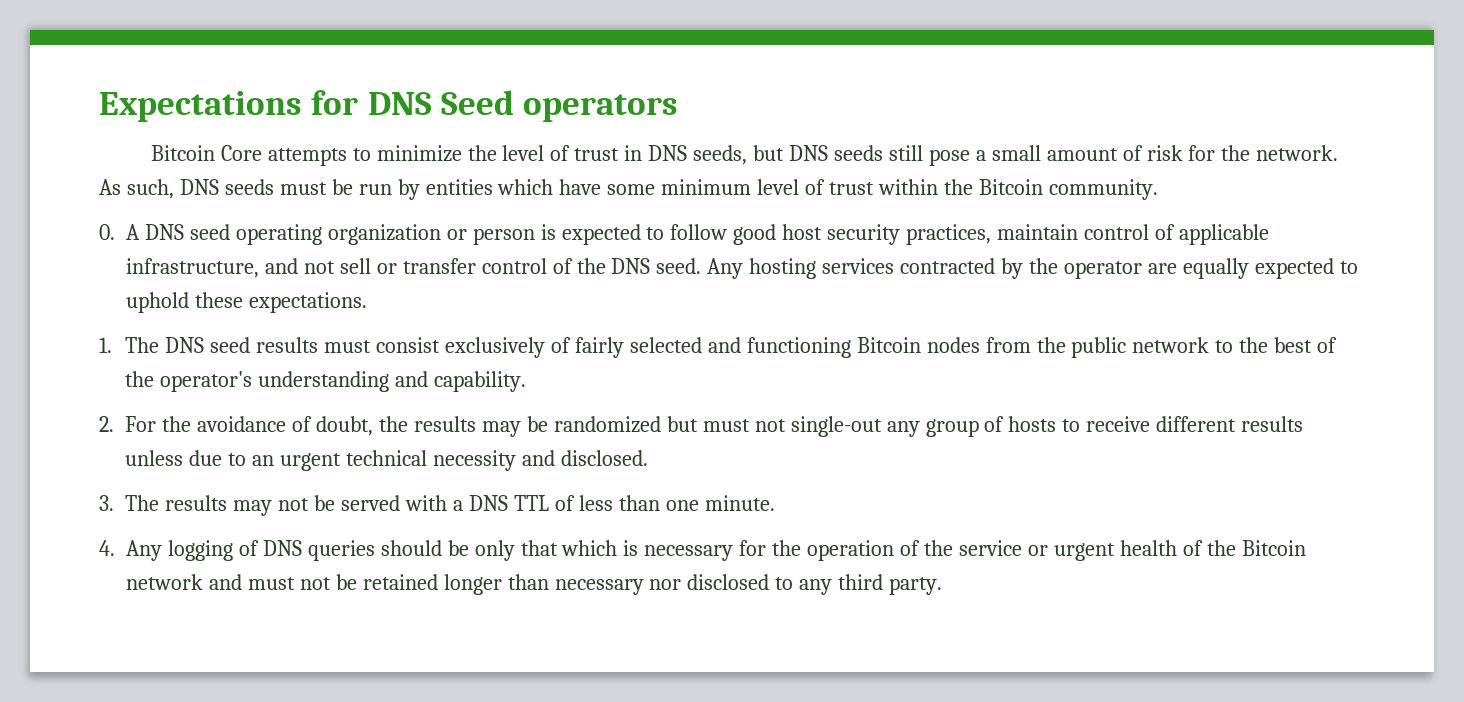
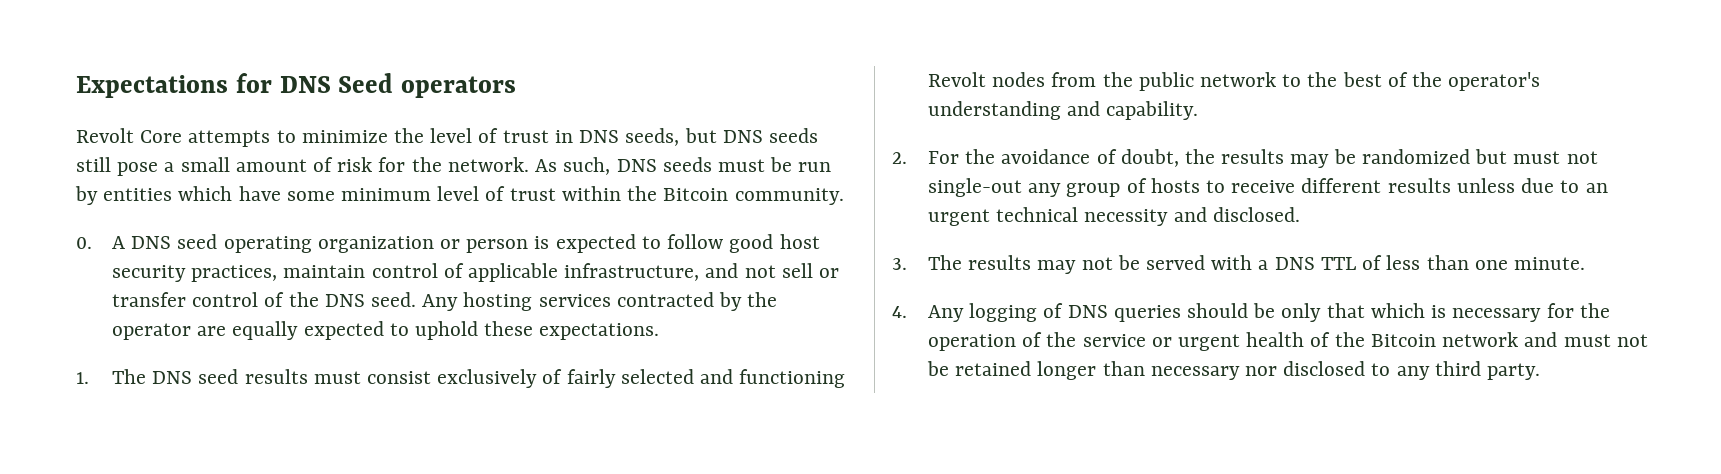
- Bitcoin Core attempts to minimize the level of trust in DNS seeds, but DNS seeds still pose a small amount of risk for the network.
+ Revolt Core attempts to minimize the level of trust in DNS seeds, but DNS seeds still pose a small amount of risk for the network.
- 1. The DNS seed results must consist exclusively of fairly selected and functioning Bitcoin nodes from the public network to the best of the operator's understanding and capability.
+ 1. The DNS seed results must consist exclusively of fairly selected and functioning Revolt nodes from the public network to the best of the operator's understanding and capability.

